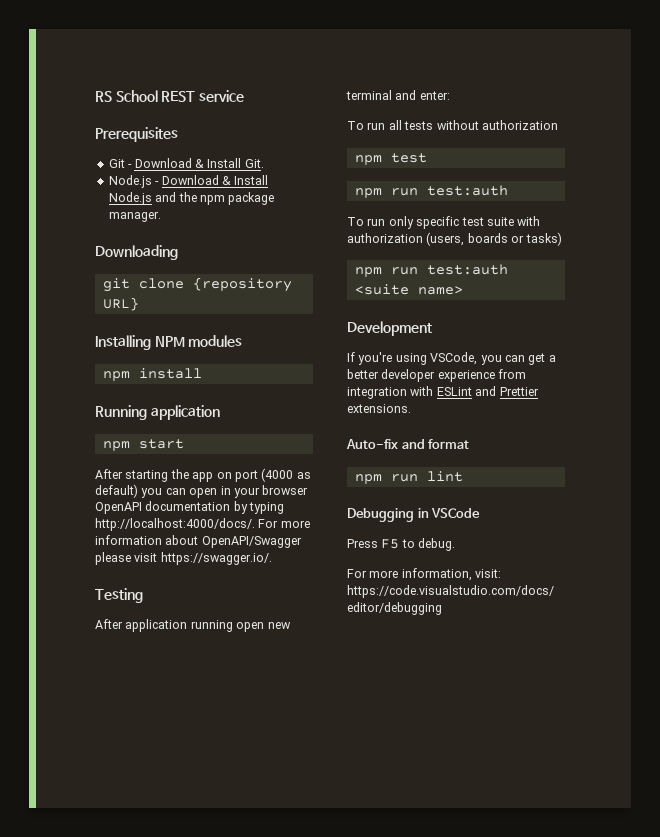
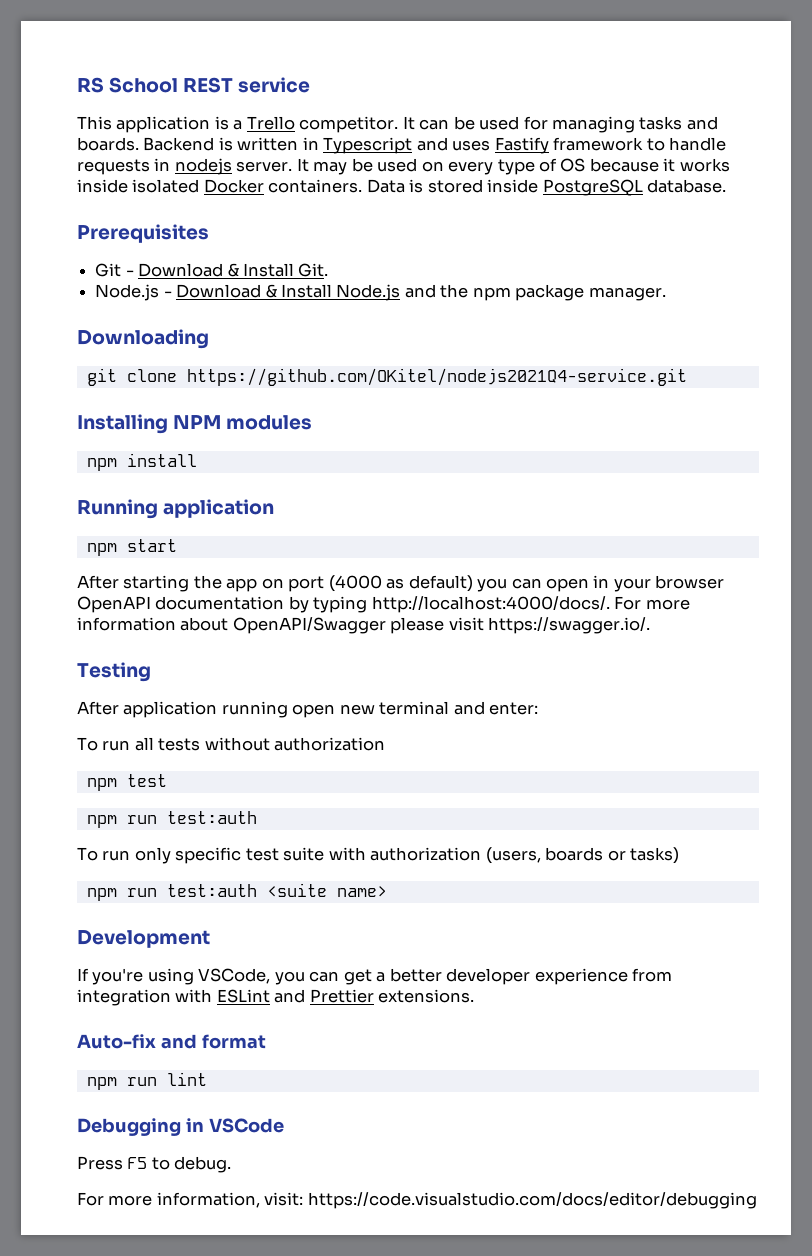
+ This application is a Trello competitor. It can be used for managing tasks and boards. Backend is written in Typescript and uses Fastify framework to handle requests in nodejs server. It may be used on every type of OS because it works inside isolated Docker containers. Data is stored inside PostgreSQL database.
- git clone {repository URL}
+ git clone https://github.com/OKitel/nodejs2021Q4-service.git

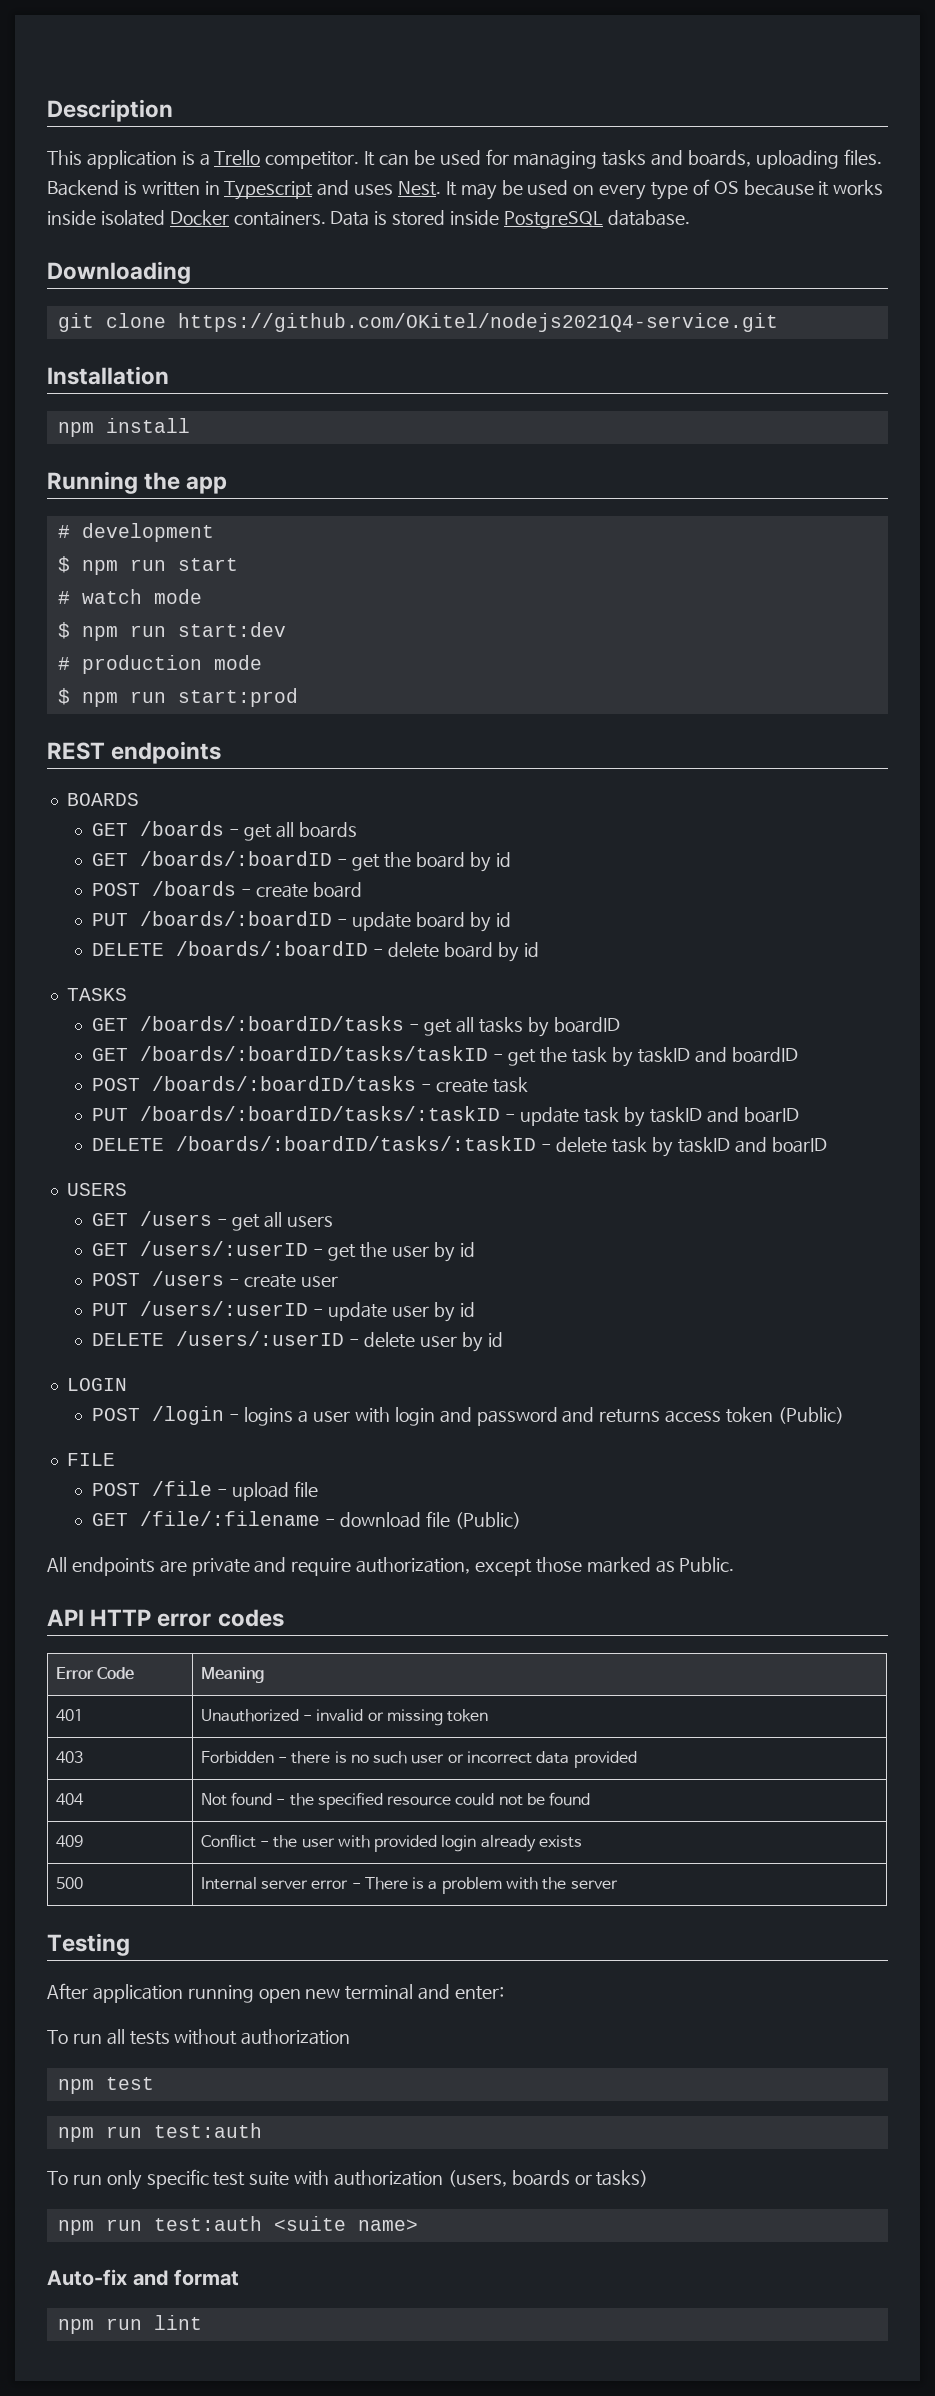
- RS School REST service
+ Description
- It can be used for managing tasks and boards.
+ It can be used for managing tasks and boards, uploading files.
- Backend is written in Typescript and uses Fastify framework to handle requests in nodejs server.
+ Backend is written in Typescript and uses Nest.
- Prerequisites
- Git - Download & Install Git.
- Node.js - Download & Install Node.js and the npm package manager.
- Installing NPM modules
+ Installation
- Running application
- npm start
- After starting the app on port (4000 as default) you can open in your browser OpenAPI documentation by typing http://localhost:4000/docs/. For more information about OpenAPI/Swagger please visit https://swagger.io/.
+ Running the app
+ # development
+ $ npm run start
+ # watch mode
+ $ npm run start:dev
+ # production mode
+ $ npm run start:prod
+ REST endpoints
+ BOARDS
+ GET /boards - get all boards
+ GET /boards/:boardID - get the board by id
+ POST /boards - create board
+ PUT /boards/:boardID - update board by id
+ DELETE /boards/:boardID - delete board by id
+ TASKS
+ GET /boards/:boardID/tasks - get all tasks by boardID
+ GET /boards/:boardID/tasks/taskID - get the task by taskID and boardID
+ POST /boards/:boardID/tasks - create task
+ PUT /boards/:boardID/tasks/:taskID - update task by taskID and boarID
+ DELETE /boards/:boardID/tasks/:taskID - delete task by taskID and boarID
+ USERS
+ GET /users - get all users
+ GET /users/:userID - get the user by id
+ POST /users - create user
+ PUT /users/:userID - update user by id
+ DELETE /users/:userID - delete user by id
+ LOGIN
+ POST /login - logins a user with login and password and returns access token (Public)
+ FILE
+ POST /file - upload file
+ GET /file/:filename - download file (Public)
+ All endpoints are private and require authorization, except those marked as Public.
+ API HTTP error codes
+ Error Code | Meaning
+ 401 | Unauthorized - invalid or missing token
+ 403 | Forbidden - there is no such user or incorrect data provided
+ 404 | Not found - the specified resource could not be found
+ 409 | Conflict - the user with provided login already exists
+ 500 | Internal server error - There is a problem with the server
- Development
- If you're using VSCode, you can get a better developer experience from integration with ESLint and Prettier extensions.
- Debugging in VSCode
- Press F5 to debug.
- For more information, visit: https://code.visualstudio.com/docs/editor/debugging

